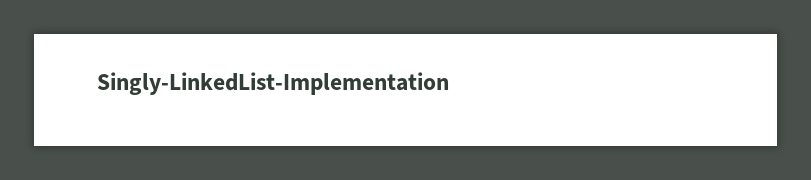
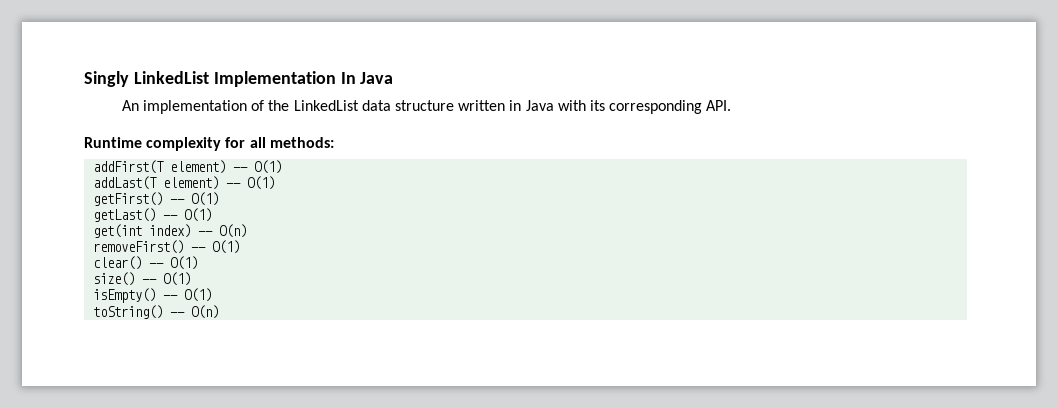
- Singly-LinkedList-Implementation
+ Singly LinkedList Implementation In Java
+ An implementation of the LinkedList data structure written in Java with its corresponding API.
+ Runtime complexity for all methods:
+ addFirst(T element) -- O(1)
+ addLast(T element) -- O(1)
+ getFirst() -- O(1)
+ getLast() -- O(1)
+ get(int index) -- O(n)
+ removeFirst() -- O(1)
+ clear() -- O(1)
+ size() -- O(1)
+ isEmpty() -- O(1)
+ toString() -- O(n)

